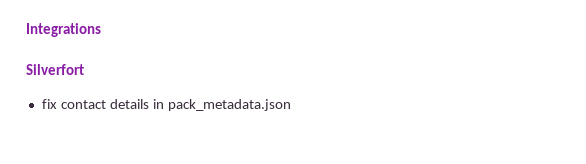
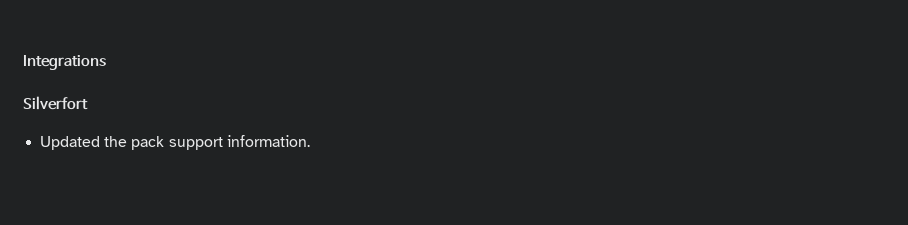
- fix contact details in pack_metadata.json
+ Updated the pack support information.

